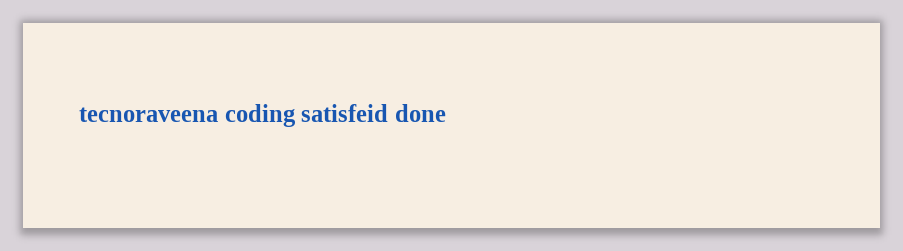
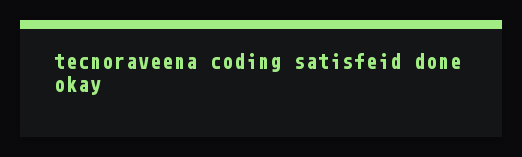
- tecnoraveena coding satisfeid done
+ tecnoraveena coding satisfeid done okay

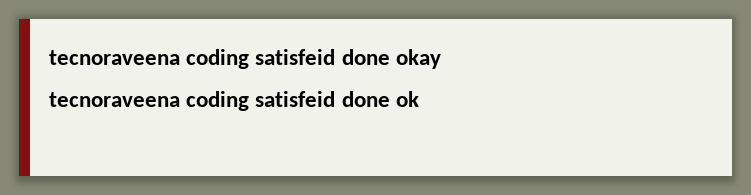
+ tecnoraveena coding satisfeid done ok

